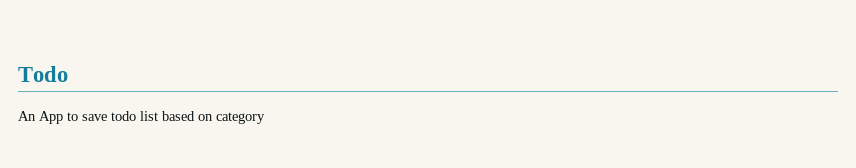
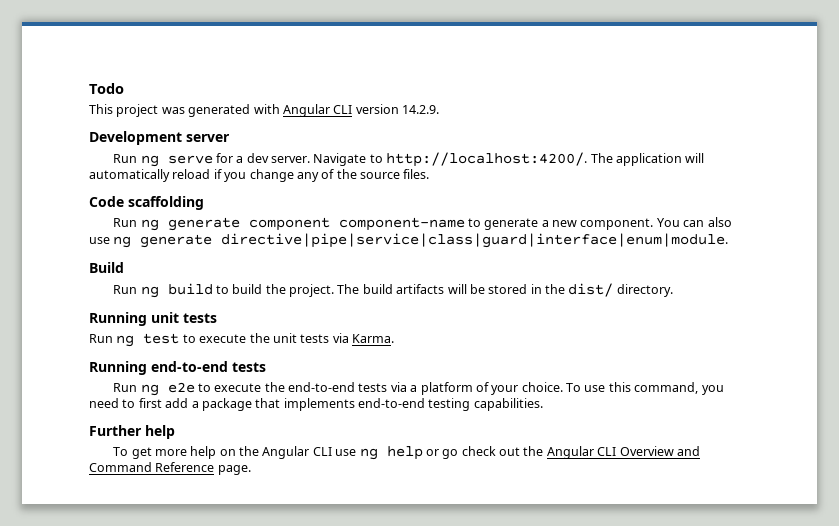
- An App to save todo list based on category
+ This project was generated with Angular CLI version 14.2.9.
+ Development server
+ Run ng serve for a dev server. Navigate to http://localhost:4200/. The application will automatically reload if you change any of the source files.
+ Code scaffolding
+ Run ng generate component component-name to generate a new component. You can also use ng generate directive|pipe|service|class|guard|interface|enum|module.
+ Build
+ Run ng build to build the project. The build artifacts will be stored in the dist/ directory.
+ Running unit tests
+ Run ng test to execute the unit tests via Karma.
+ Running end-to-end tests
+ Run ng e2e to execute the end-to-end tests via a platform of your choice. To use this command, you need to first add a package that implements end-to-end testing capabilities.
+ Further help
+ To get more help on the Angular CLI use ng help or go check out the Angular CLI Overview and Command Reference page.

